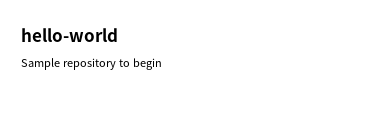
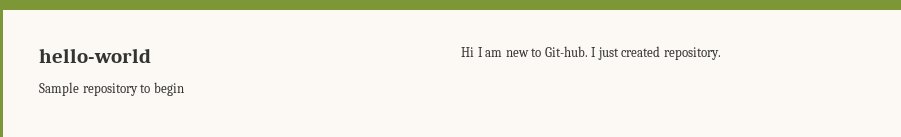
+ Hi I am new to Git-hub. I just created repository.

